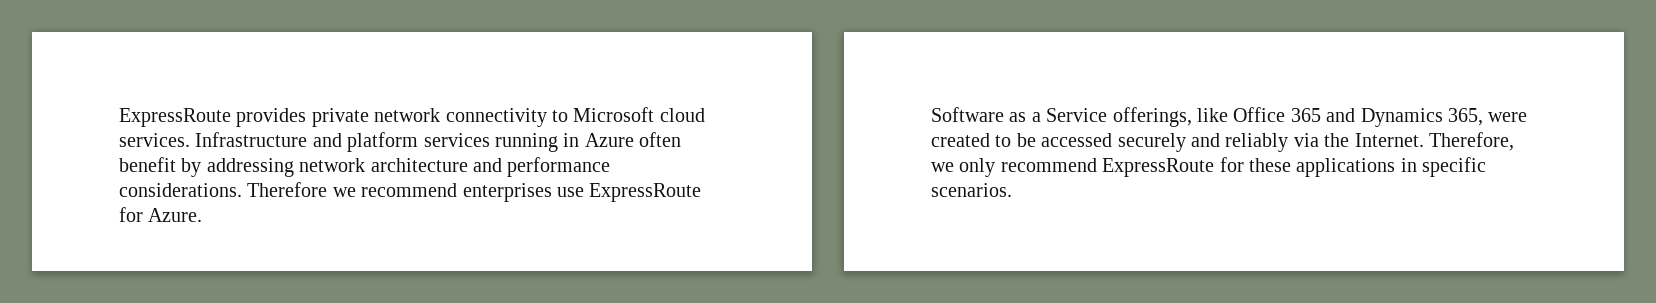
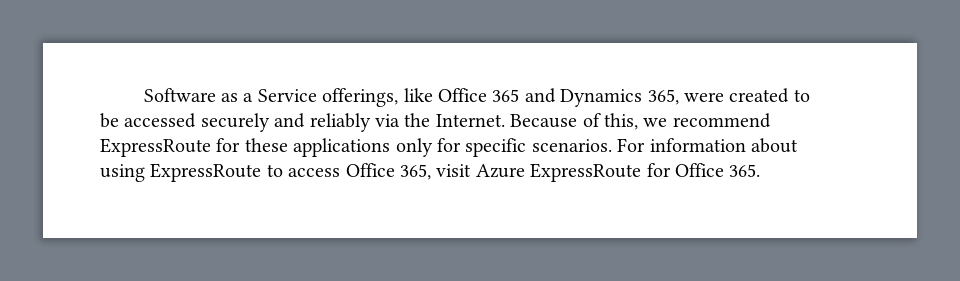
- ExpressRoute provides private network connectivity to Microsoft cloud services. Infrastructure and platform services running in Azure often benefit by addressing network architecture and performance considerations. Therefore we recommend enterprises use ExpressRoute for Azure.
- Therefore, we only recommend ExpressRoute for these applications in specific scenarios.
+ Because of this, we recommend ExpressRoute for these applications only for specific scenarios. For information about using ExpressRoute to access Office 365, visit Azure ExpressRoute for Office 365.

